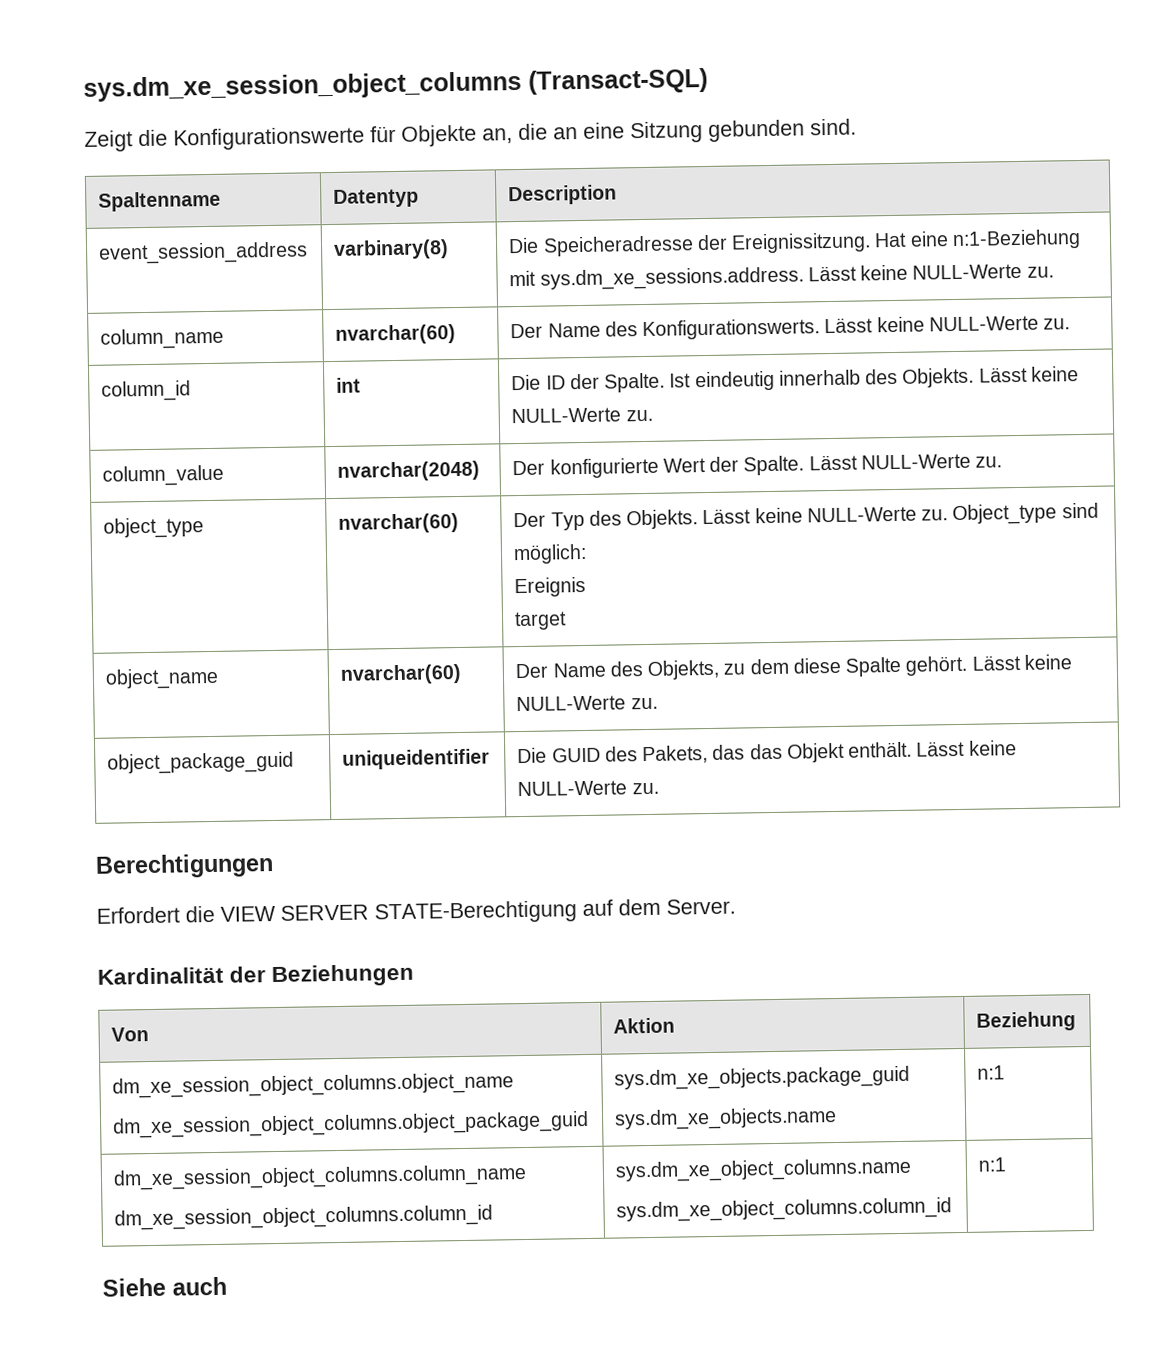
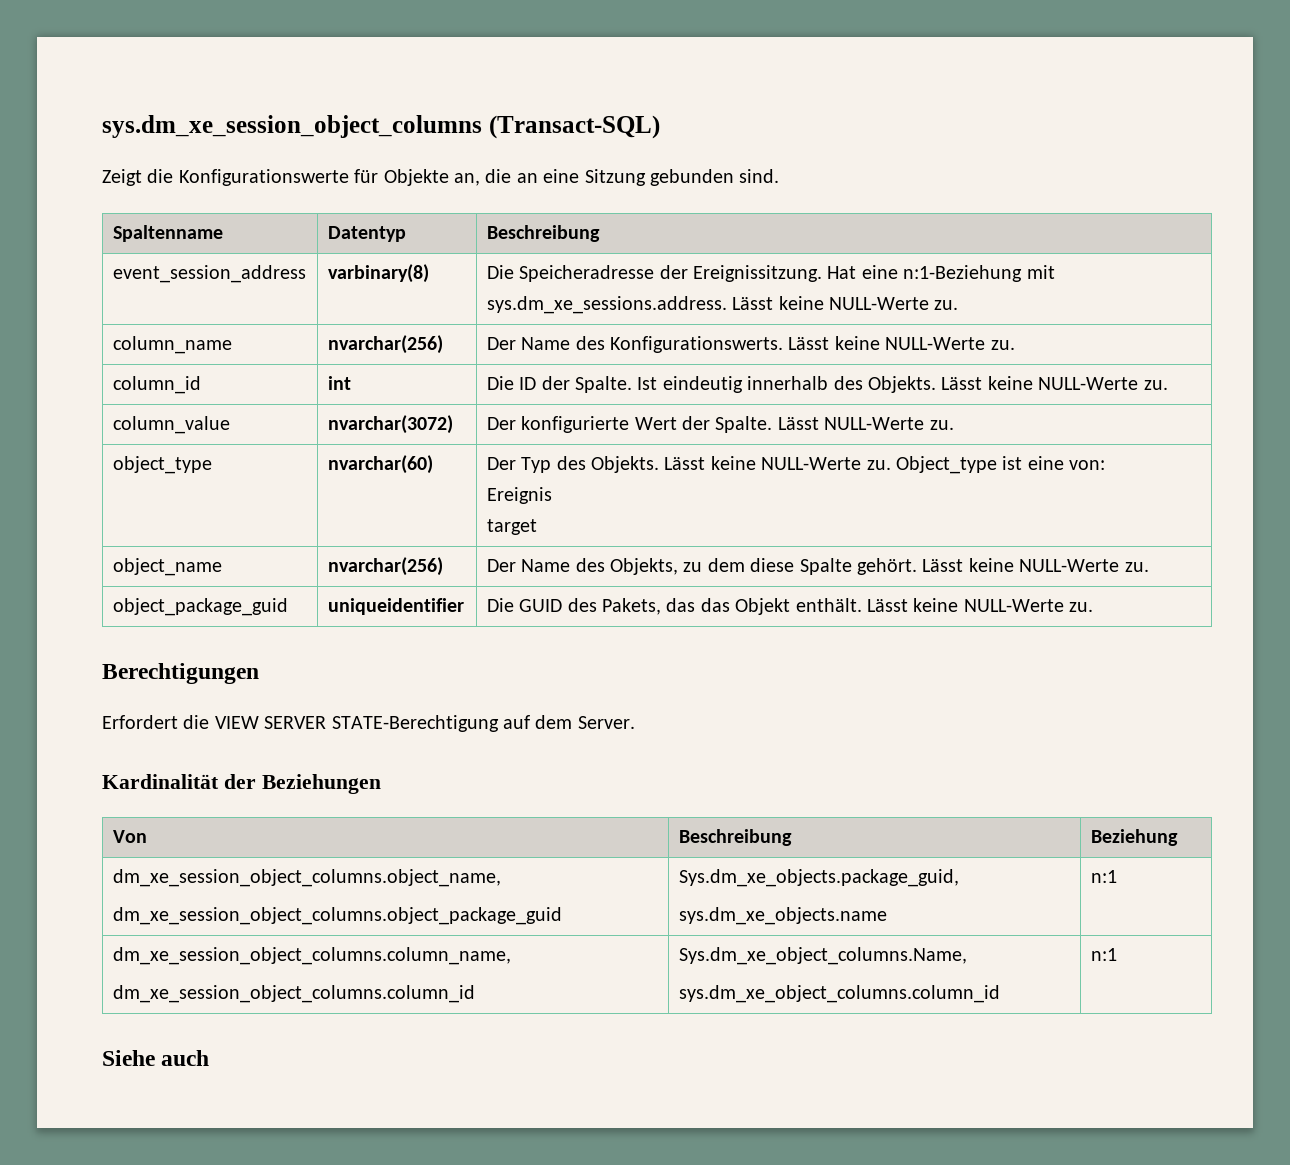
- Spaltenname | Datentyp | Description
+ Spaltenname | Datentyp | Beschreibung
- column_name | nvarchar(60) | Der Name des Konfigurationswerts. Lässt keine NULL-Werte zu.
+ column_name | nvarchar(256) | Der Name des Konfigurationswerts. Lässt keine NULL-Werte zu.
- column_value | nvarchar(2048) | Der konfigurierte Wert der Spalte. Lässt NULL-Werte zu.
+ column_value | nvarchar(3072) | Der konfigurierte Wert der Spalte. Lässt NULL-Werte zu.
- object_type | nvarchar(60) | Der Typ des Objekts. Lässt keine NULL-Werte zu. Object_type sind möglich:
+ object_type | nvarchar(60) | Der Typ des Objekts. Lässt keine NULL-Werte zu. Object_type ist eine von:
- object_name | nvarchar(60) | Der Name des Objekts, zu dem diese Spalte gehört. Lässt keine NULL-Werte zu.
+ object_name | nvarchar(256) | Der Name des Objekts, zu dem diese Spalte gehört. Lässt keine NULL-Werte zu.
- Von | Aktion | Beziehung
+ Von | Beschreibung | Beziehung
- dm_xe_session_object_columns.object_name
- dm_xe_session_object_columns.object_package_guid | sys.dm_xe_objects.package_guid
+ dm_xe_session_object_columns.object_name,
+ dm_xe_session_object_columns.object_package_guid | Sys.dm_xe_objects.package_guid,
- dm_xe_session_object_columns.column_name
- dm_xe_session_object_columns.column_id | sys.dm_xe_object_columns.name
+ dm_xe_session_object_columns.column_name,
+ dm_xe_session_object_columns.column_id | Sys.dm_xe_object_columns.Name,

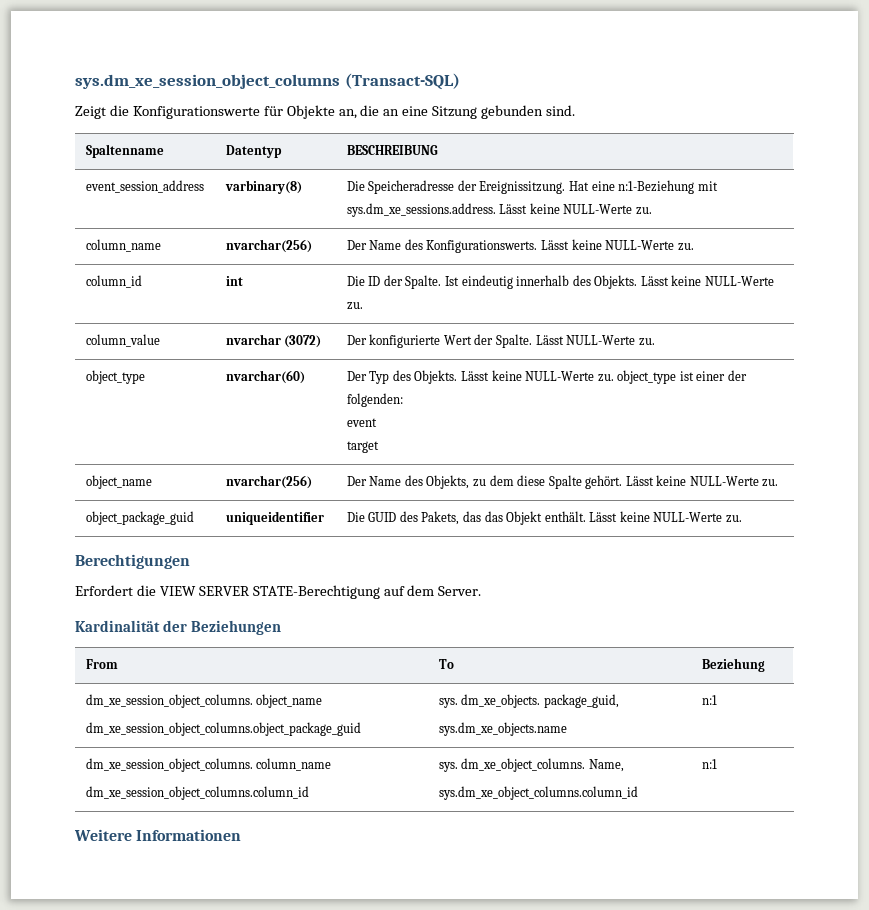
- Spaltenname | Datentyp | Beschreibung
+ Spaltenname | Datentyp | BESCHREIBUNG
- column_value | nvarchar(3072) | Der konfigurierte Wert der Spalte. Lässt NULL-Werte zu.
+ column_value | nvarchar (3072) | Der konfigurierte Wert der Spalte. Lässt NULL-Werte zu.
- object_type | nvarchar(60) | Der Typ des Objekts. Lässt keine NULL-Werte zu. Object_type ist eine von:
- Ereignis
+ object_type | nvarchar(60) | Der Typ des Objekts. Lässt keine NULL-Werte zu. object_type ist einer der folgenden:
+ event
- Von | Beschreibung | Beziehung
+ From | To | Beziehung
- dm_xe_session_object_columns.object_name,
- dm_xe_session_object_columns.object_package_guid | Sys.dm_xe_objects.package_guid,
+ dm_xe_session_object_columns. object_name
+ dm_xe_session_object_columns.object_package_guid | sys. dm_xe_objects. package_guid,
- dm_xe_session_object_columns.column_name,
- dm_xe_session_object_columns.column_id | Sys.dm_xe_object_columns.Name,
+ dm_xe_session_object_columns. column_name
+ dm_xe_session_object_columns.column_id | sys. dm_xe_object_columns. Name,
- Siehe auch
+ Weitere Informationen

